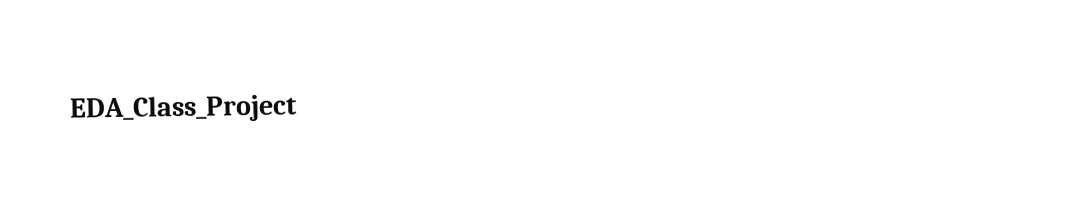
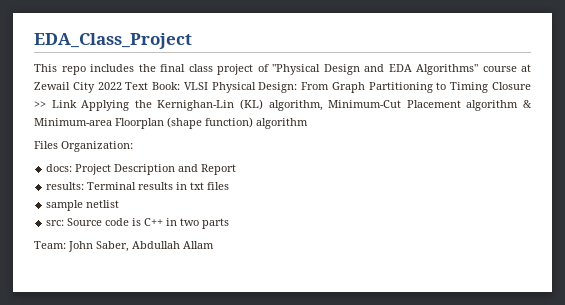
+ This repo includes the final class project of "Physical Design and EDA Algorithms" course at Zewail City 2022 Text Book: VLSI Physical Design: From Graph Partitioning to Timing Closure >> Link Applying the Kernighan-Lin (KL) algorithm, Minimum-Cut Placement algorithm & Minimum-area Floorplan (shape function) algorithm
+ Files Organization:
+ docs: Project Description and Report
+ results: Terminal results in txt files
+ sample netlist
+ src: Source code is C++ in two parts
+ Team: John Saber, Abdullah Allam

